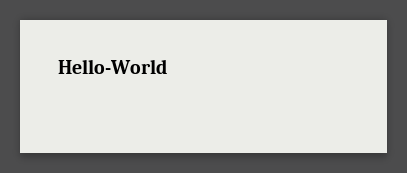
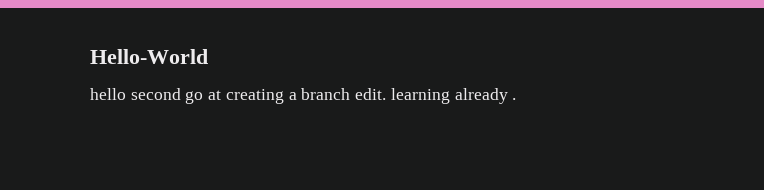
+ hello second go at creating a branch edit. learning already .

